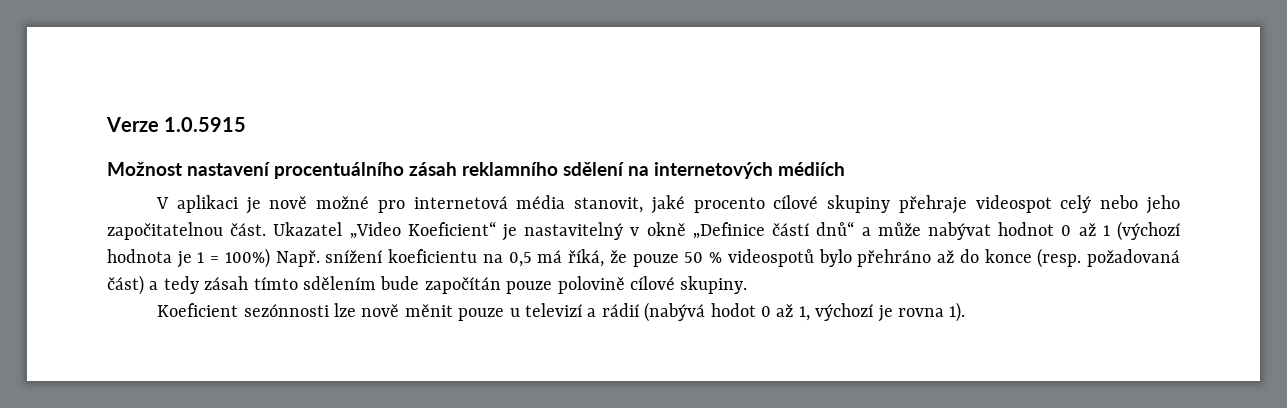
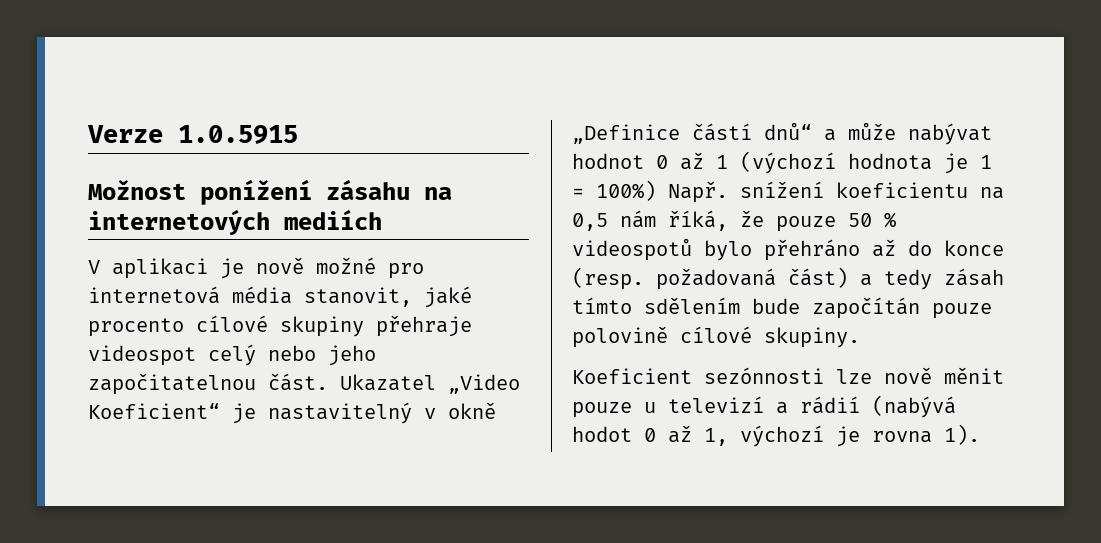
- Možnost nastavení procentuálního zásah reklamního sdělení na internetových médiích
+ Možnost ponížení zásahu na internetových mediích
- Ukazatel „Video Koeficient“ je nastavitelný v okně „Definice částí dnů“ a může nabývat hodnot 0 až 1 (výchozí hodnota je 1 = 100%) Např. snížení koeficientu na 0,5 má říká, že pouze 50 % videospotů bylo přehráno až do konce (resp. požadovaná část) a tedy zásah tímto sdělením bude započítán pouze polovině cílové skupiny.
+ Ukazatel „Video Koeficient“ je nastavitelný v okně „Definice částí dnů“ a může nabývat hodnot 0 až 1 (výchozí hodnota je 1 = 100%) Např. snížení koeficientu na 0,5 nám říká, že pouze 50 % videospotů bylo přehráno až do konce (resp. požadovaná část) a tedy zásah tímto sdělením bude započítán pouze polovině cílové skupiny.

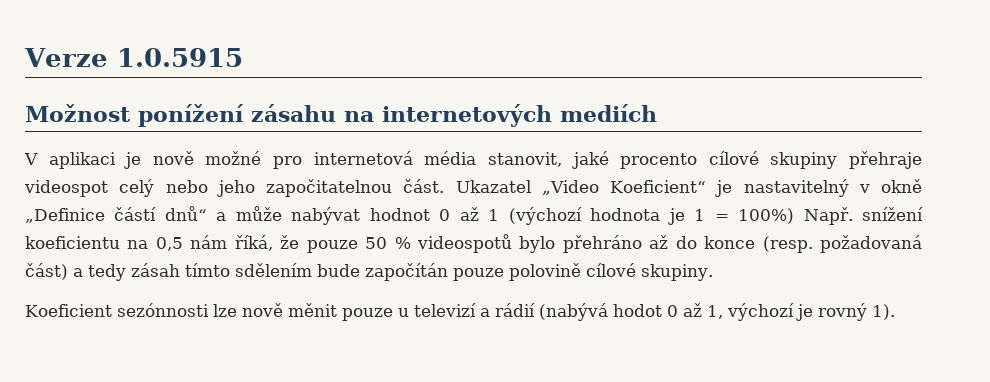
- Koeficient sezónnosti lze nově měnit pouze u televizí a rádií (nabývá hodot 0 až 1, výchozí je rovna 1).
+ Koeficient sezónnosti lze nově měnit pouze u televizí a rádií (nabývá hodot 0 až 1, výchozí je rovný 1).

